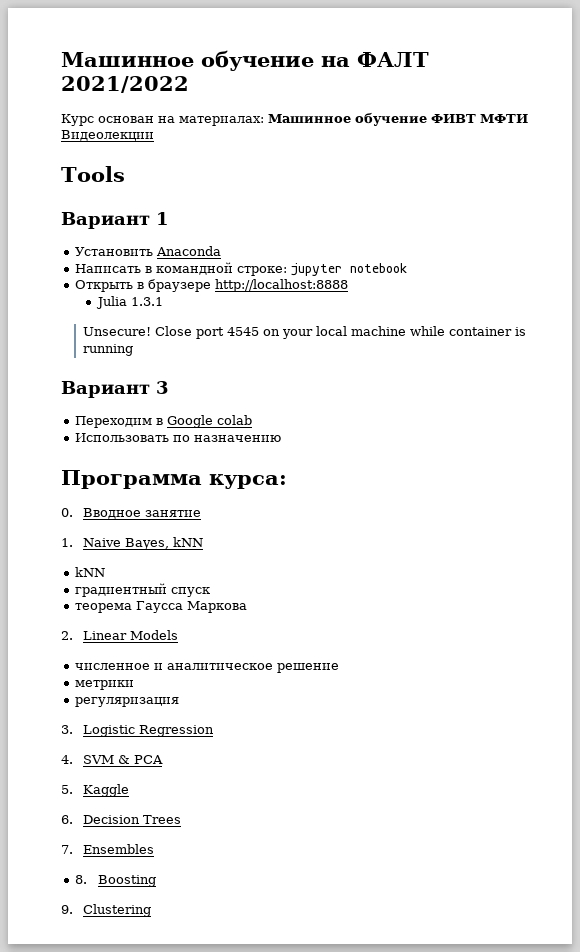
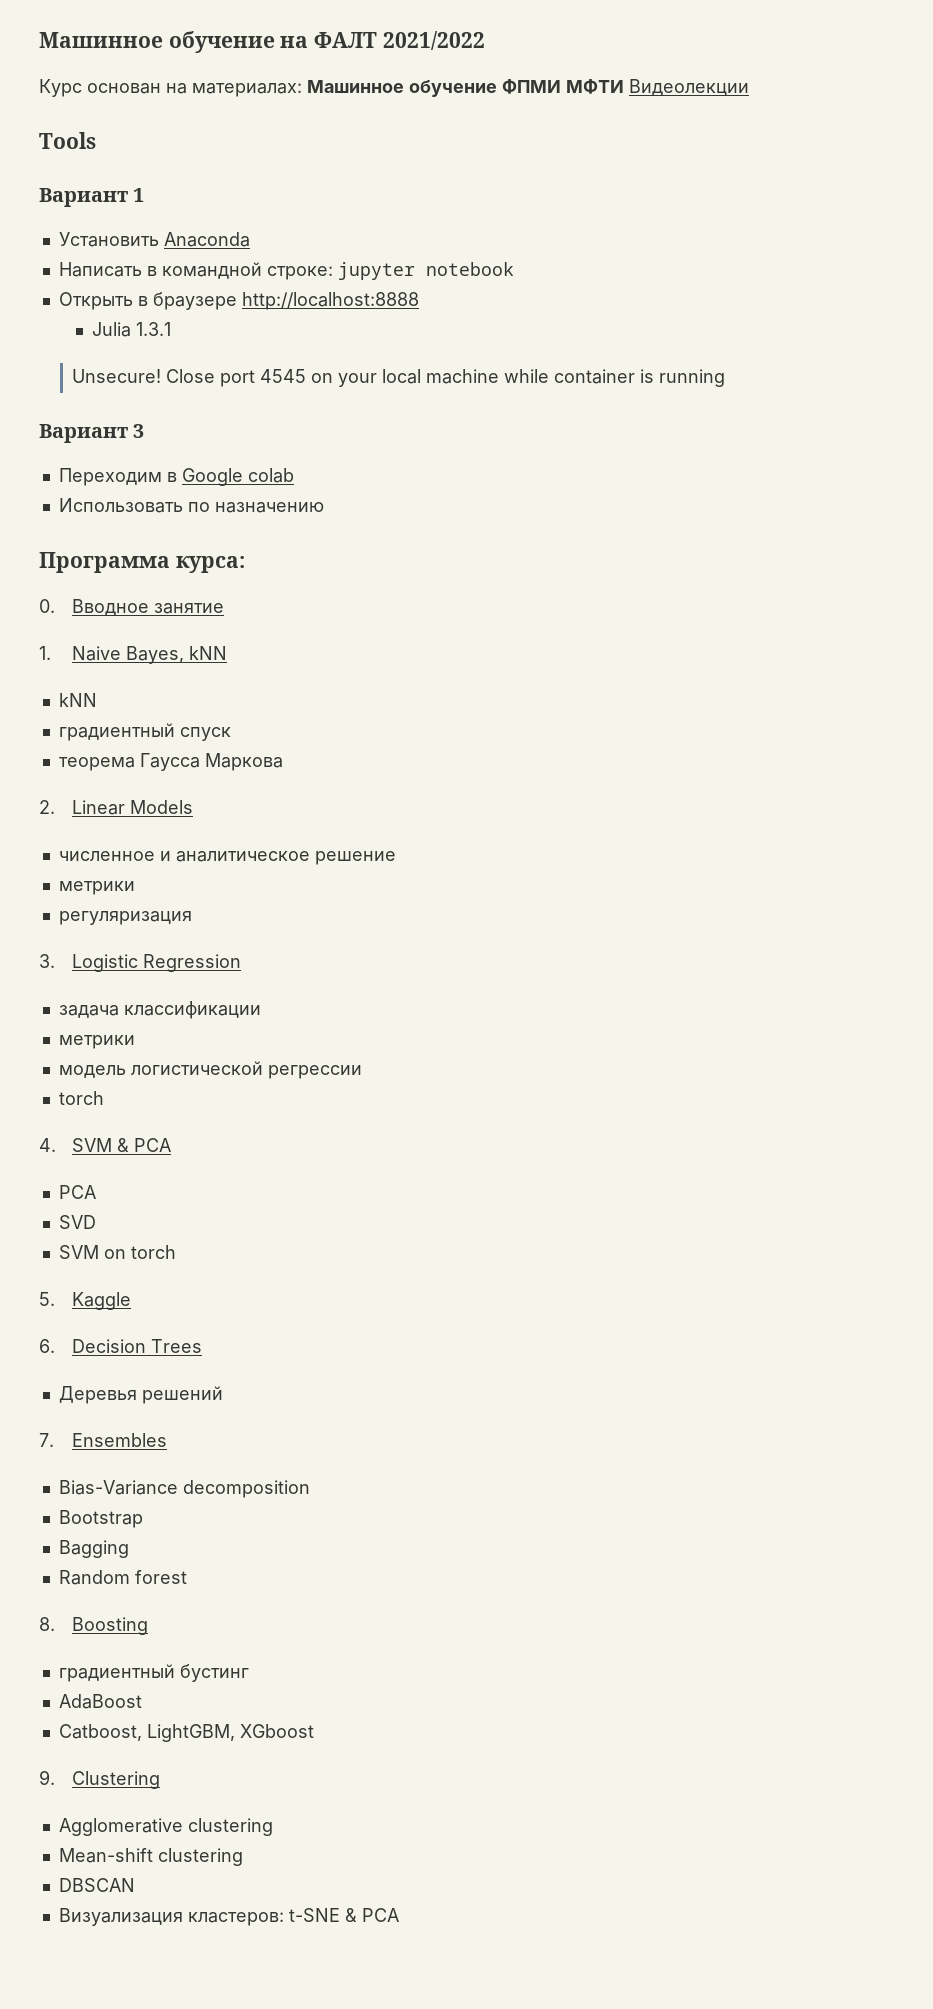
- Курс основан на материалах: Машинное обучение ФИВТ МФТИ Видеолекции
+ Курс основан на материалах: Машинное обучение ФПМИ МФТИ Видеолекции
+ задача классификации
+ метрики
+ модель логистической регрессии
+ torch
  4. SVM & PCA
+ PCA
+ SVD
+ SVM on torch
+ Деревья решений
+ Bias-Variance decomposition
+ Bootstrap
+ Bagging
+ Random forest
  8. Boosting
+ градиентный бустинг
+ AdaBoost
+ Catboost, LightGBM, XGboost
  9. Clustering
+ Agglomerative clustering
+ Mean-shift clustering
+ DBSCAN
+ Визуализация кластеров: t-SNE & PCA

